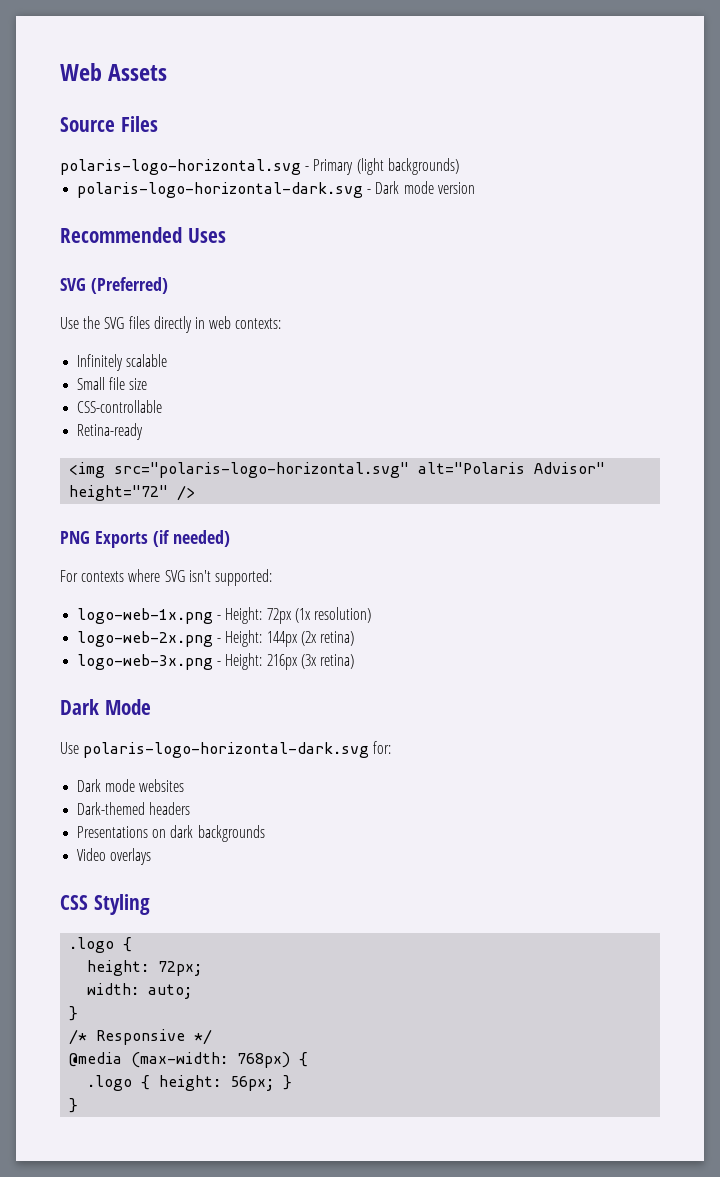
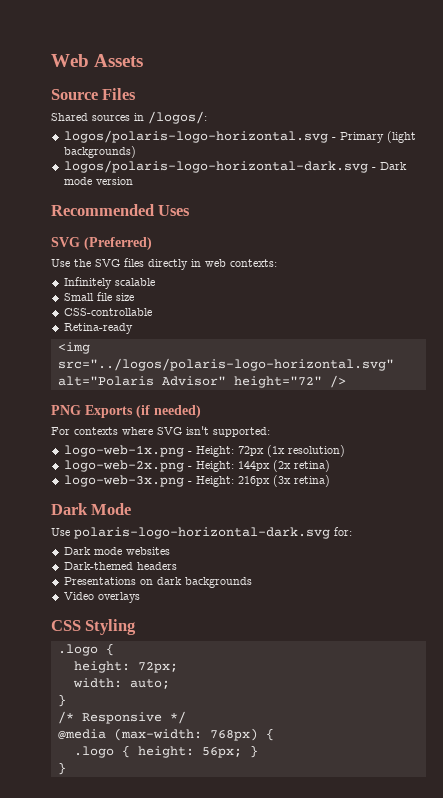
- polaris-logo-horizontal.svg - Primary (light backgrounds)
+ Shared sources in /logos/:
+ logos/polaris-logo-horizontal.svg - Primary (light backgrounds)
- polaris-logo-horizontal-dark.svg - Dark mode version
+ logos/polaris-logo-horizontal-dark.svg - Dark mode version
- <img src="polaris-logo-horizontal.svg" alt="Polaris Advisor" height="72" />
+ <img src="../logos/polaris-logo-horizontal.svg" alt="Polaris Advisor" height="72" />

